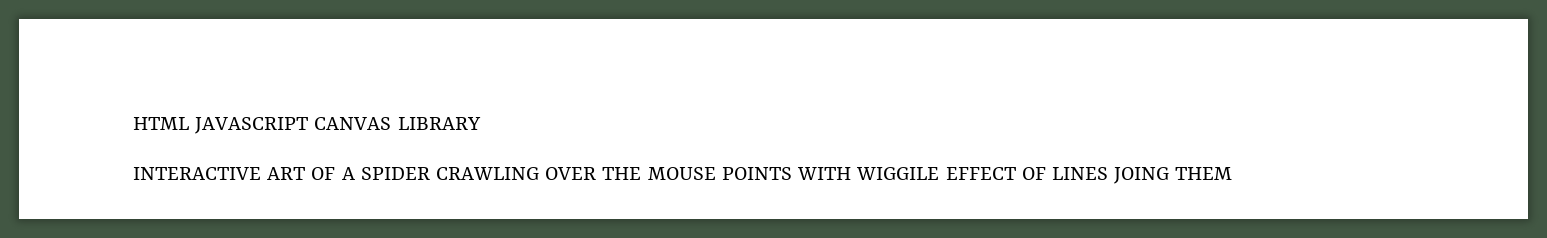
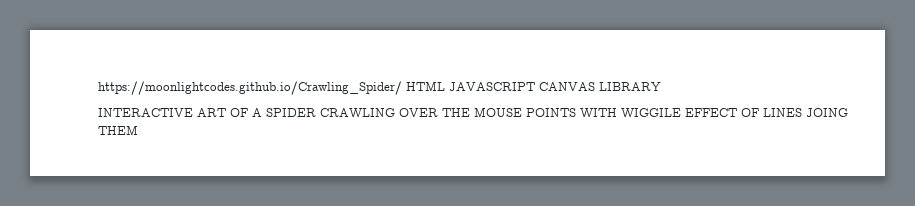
- HTML JAVASCRIPT CANVAS LIBRARY
+ https://moonlightcodes.github.io/Crawling_Spider/ HTML JAVASCRIPT CANVAS LIBRARY

